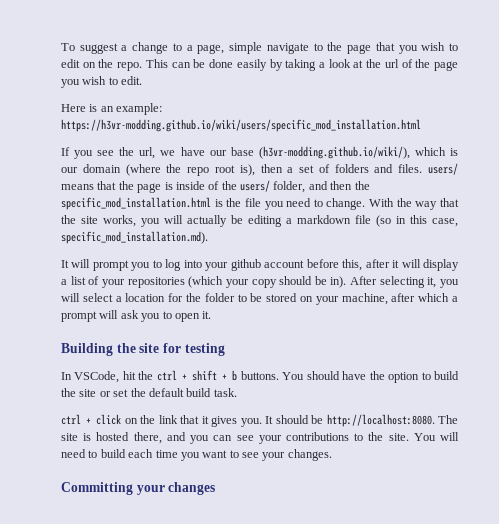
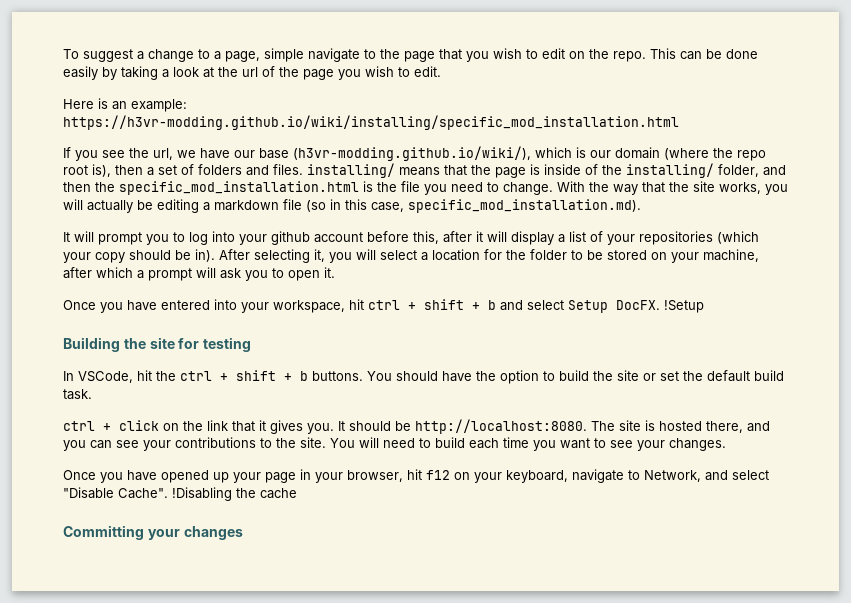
- Here is an example: https://h3vr-modding.github.io/wiki/users/specific_mod_installation.html
+ Here is an example: https://h3vr-modding.github.io/wiki/installing/specific_mod_installation.html
- If you see the url, we have our base (h3vr-modding.github.io/wiki/), which is our domain (where the repo root is), then a set of folders and files. users/ means that the page is inside of the users/ folder, and then the specific_mod_installation.html is the file you need to change.
+ If you see the url, we have our base (h3vr-modding.github.io/wiki/), which is our domain (where the repo root is), then a set of folders and files. installing/ means that the page is inside of the installing/ folder, and then the specific_mod_installation.html is the file you need to change.
+ Once you have entered into your workspace, hit ctrl + shift + b and select Setup DocFX. !Setup
+ Once you have opened up your page in your browser, hit f12 on your keyboard, navigate to Network, and select "Disable Cache". !Disabling the cache

